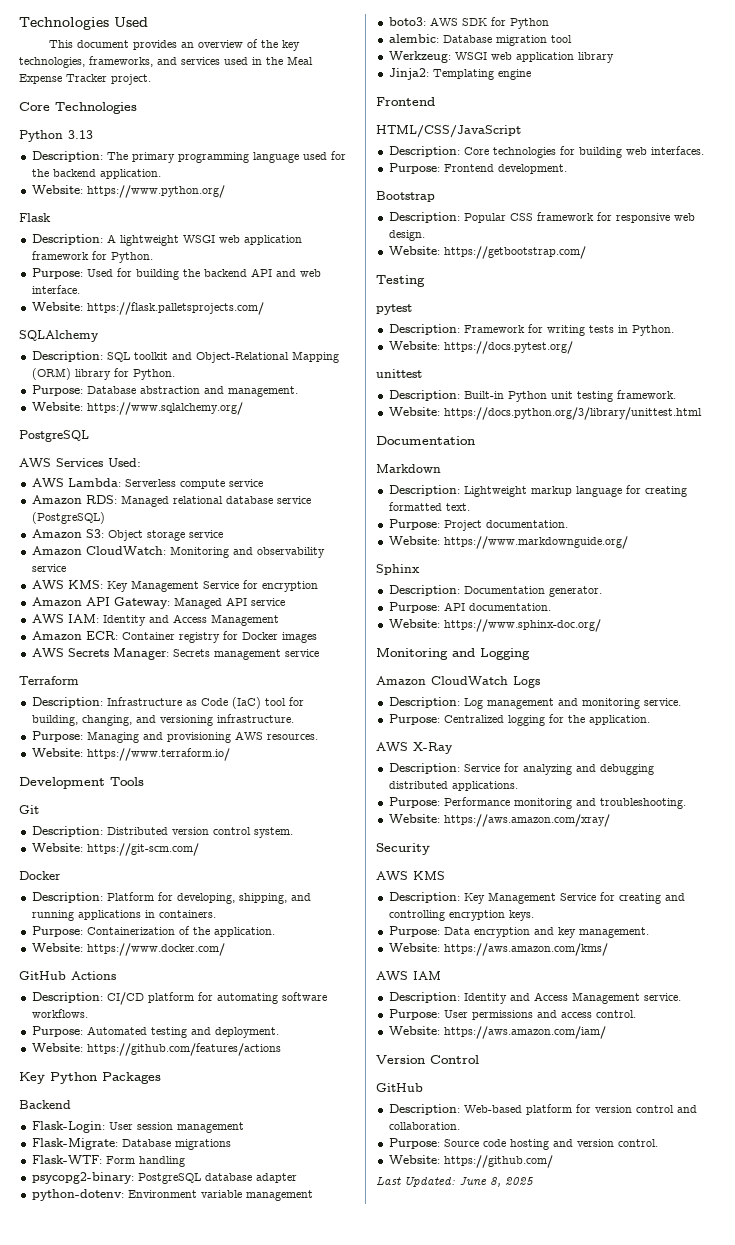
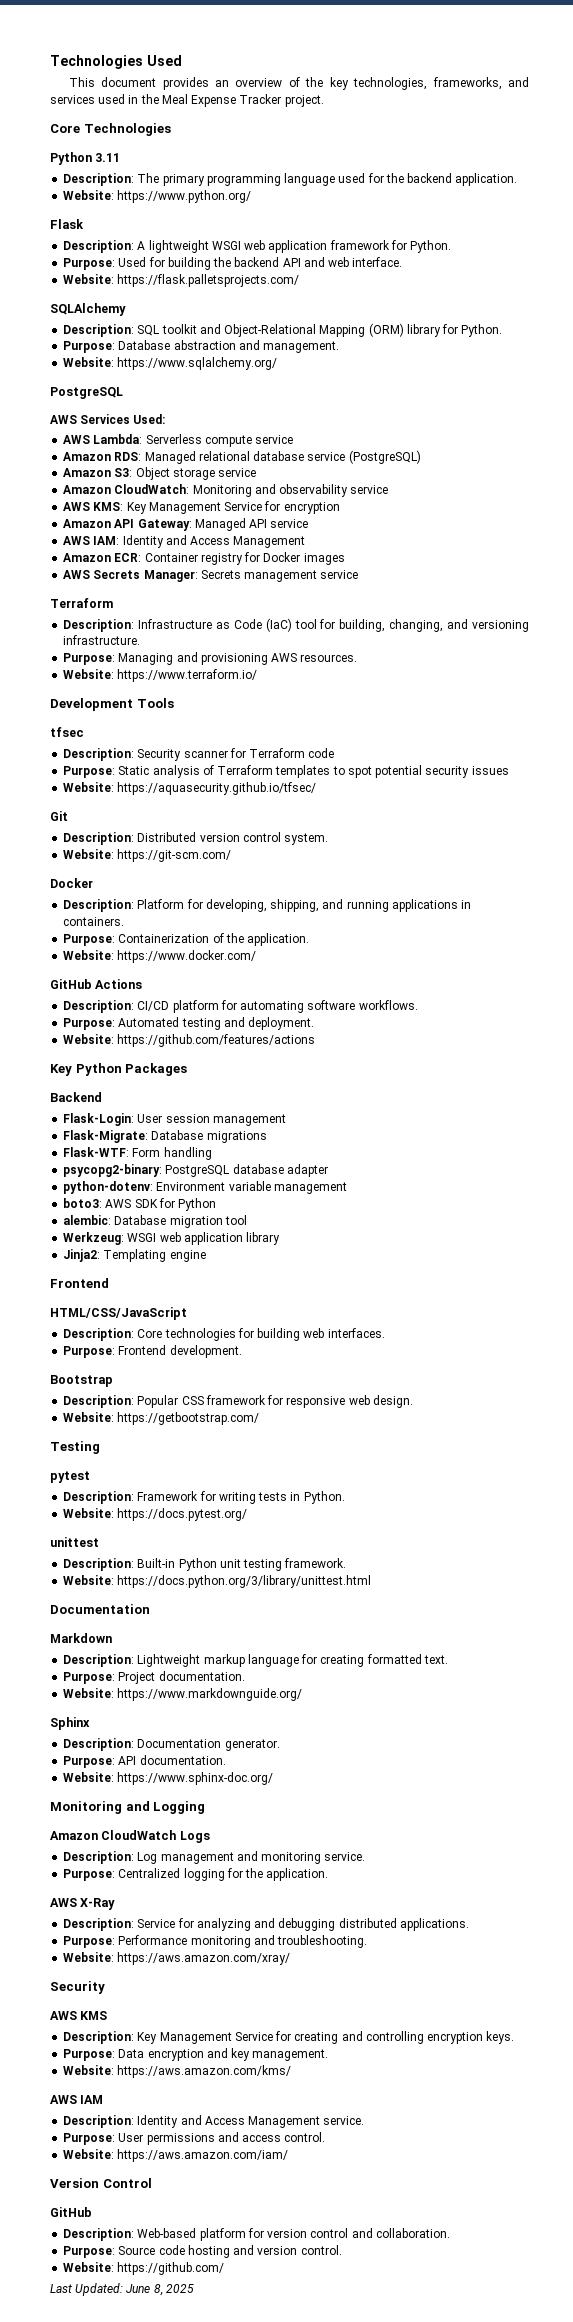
- Python 3.13
+ Python 3.11
+ tfsec
+ Description: Security scanner for Terraform code
+ Purpose: Static analysis of Terraform templates to spot potential security issues
+ Website: https://aquasecurity.github.io/tfsec/

